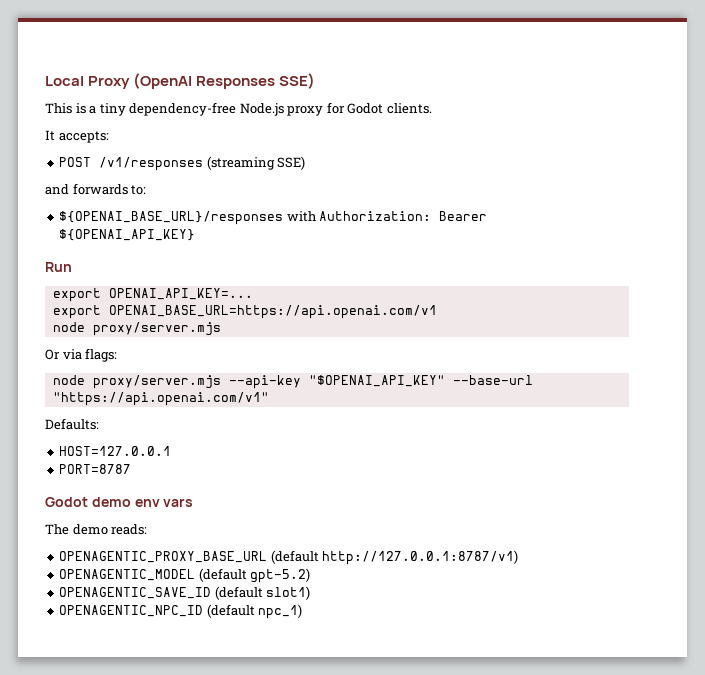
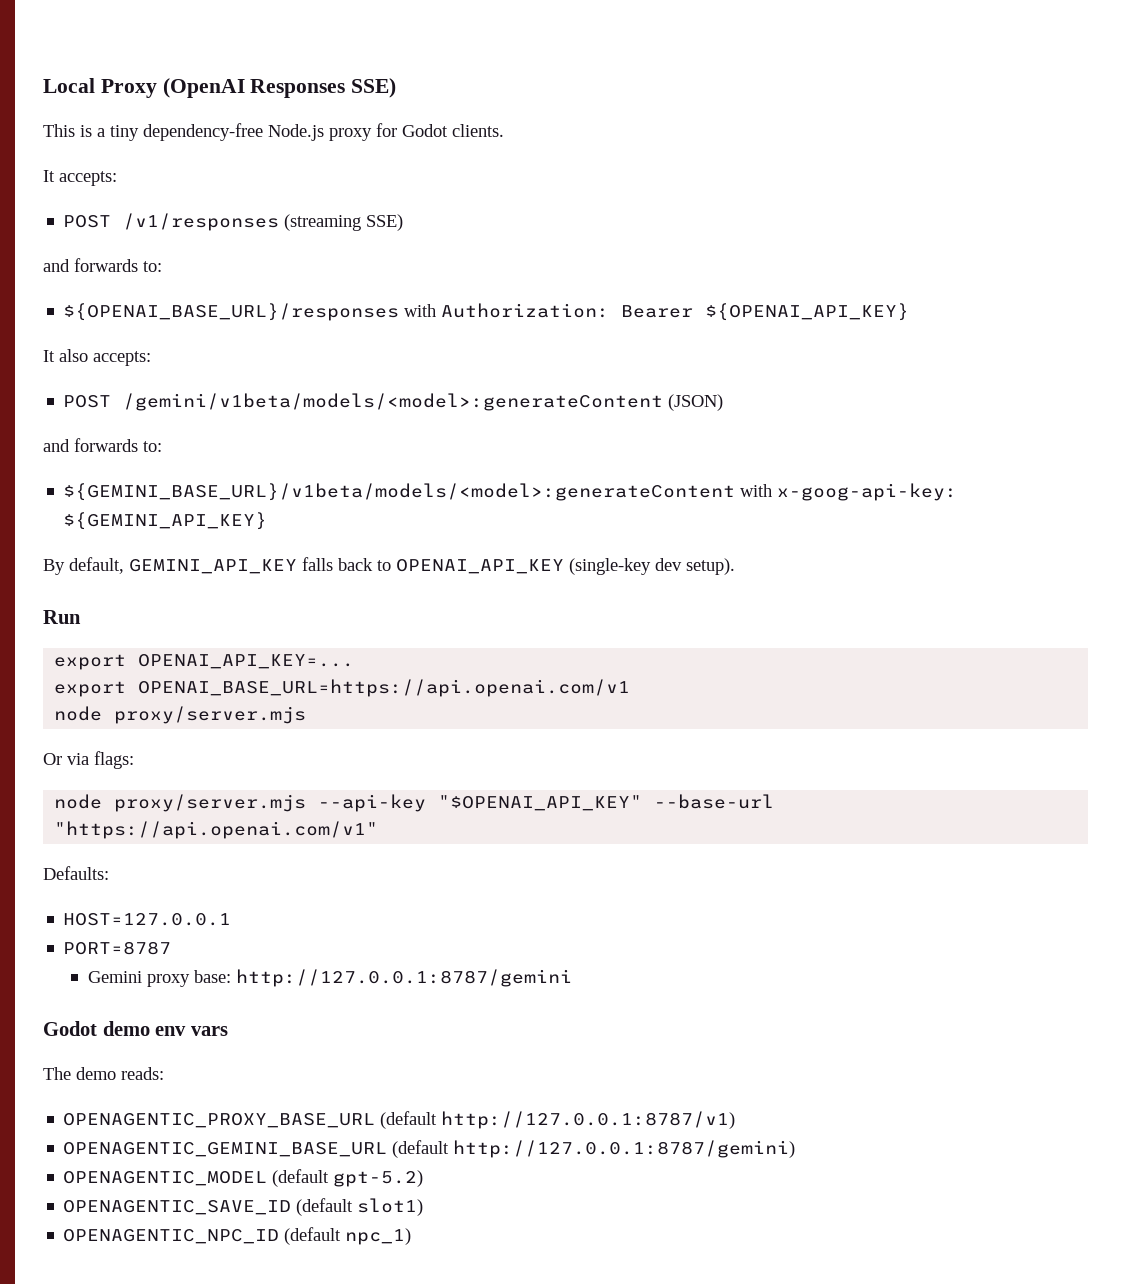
+ It also accepts:
+ POST /gemini/v1beta/models/<model>:generateContent (JSON)
+ and forwards to:
+ ${GEMINI_BASE_URL}/v1beta/models/<model>:generateContent with x-goog-api-key: ${GEMINI_API_KEY}
+ By default, GEMINI_API_KEY falls back to OPENAI_API_KEY (single-key dev setup).
+ Gemini proxy base: http://127.0.0.1:8787/gemini
+ OPENAGENTIC_GEMINI_BASE_URL (default http://127.0.0.1:8787/gemini)

